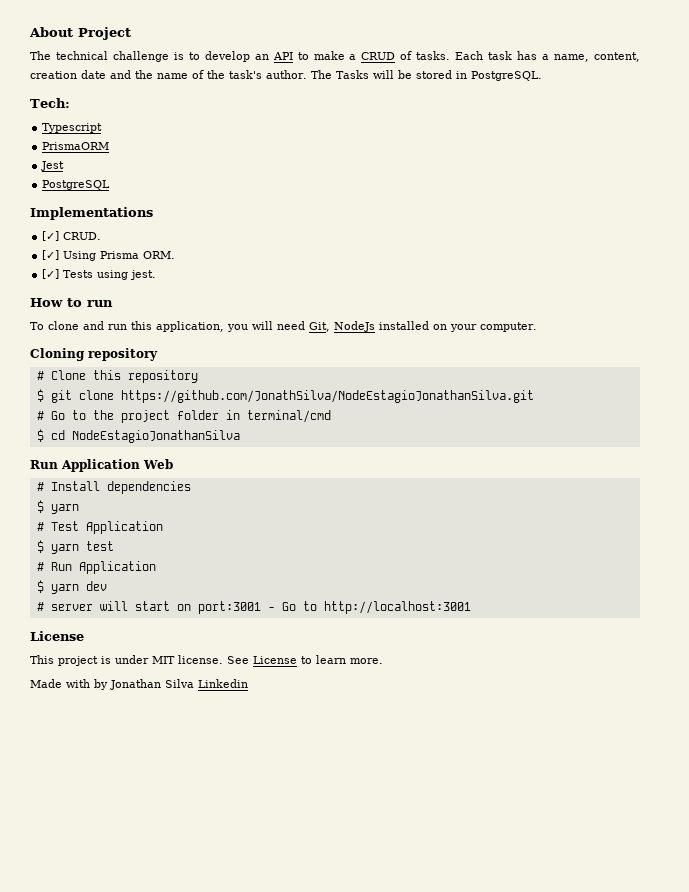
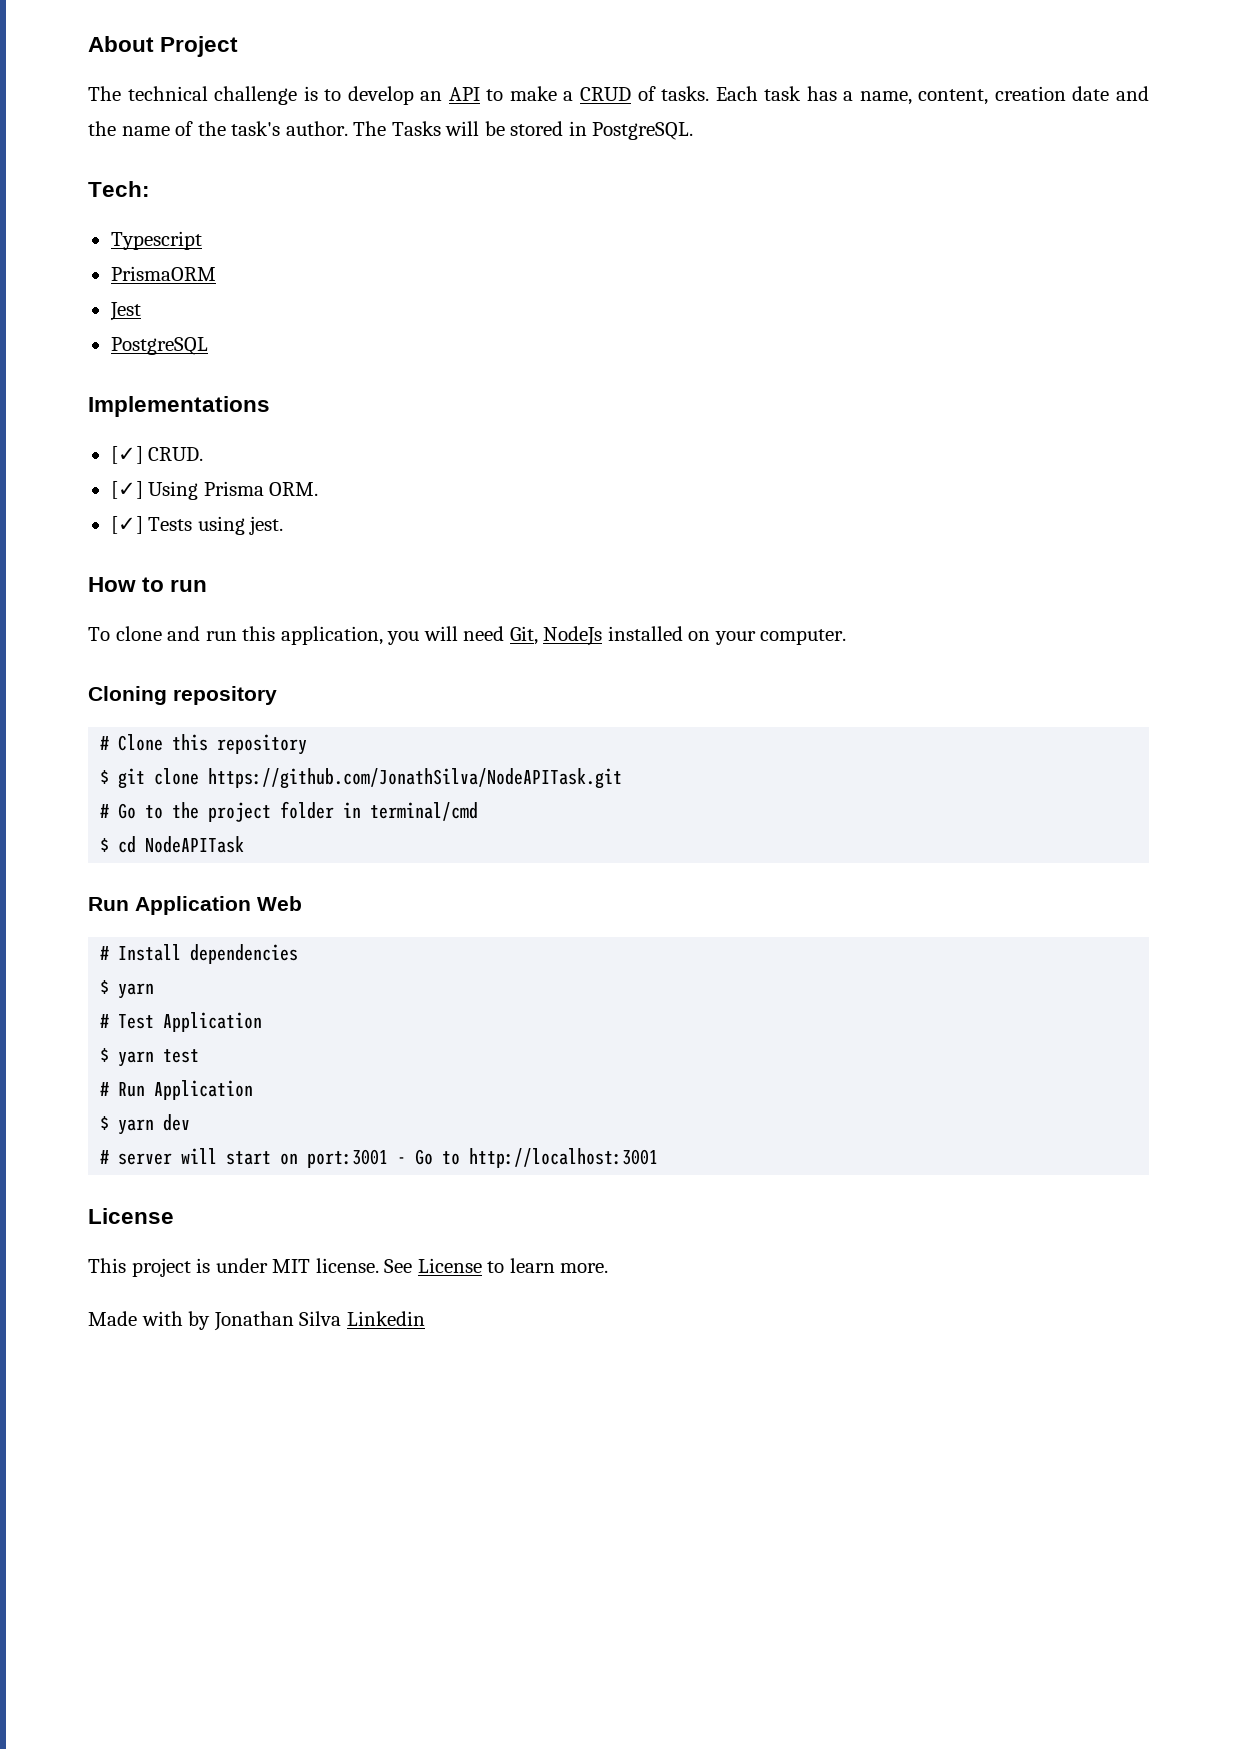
- $ git clone https://github.com/JonathSilva/NodeEstagioJonathanSilva.git
+ $ git clone https://github.com/JonathSilva/NodeAPITask.git
- $ cd NodeEstagioJonathanSilva
+ $ cd NodeAPITask

